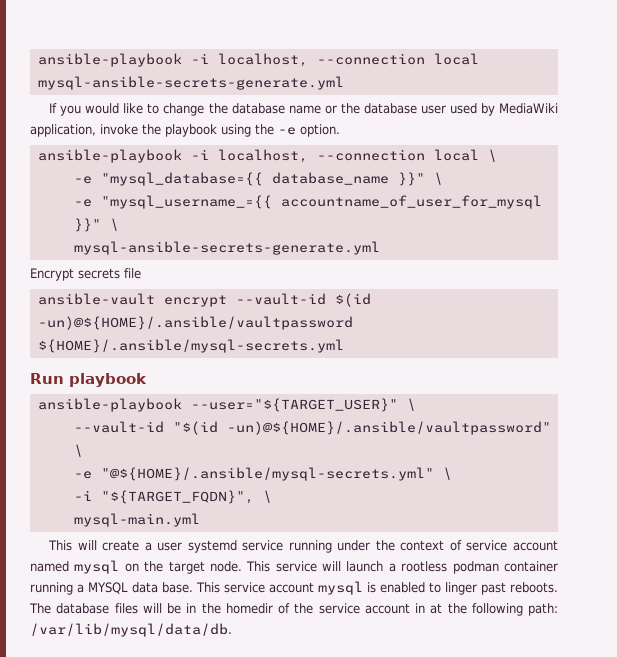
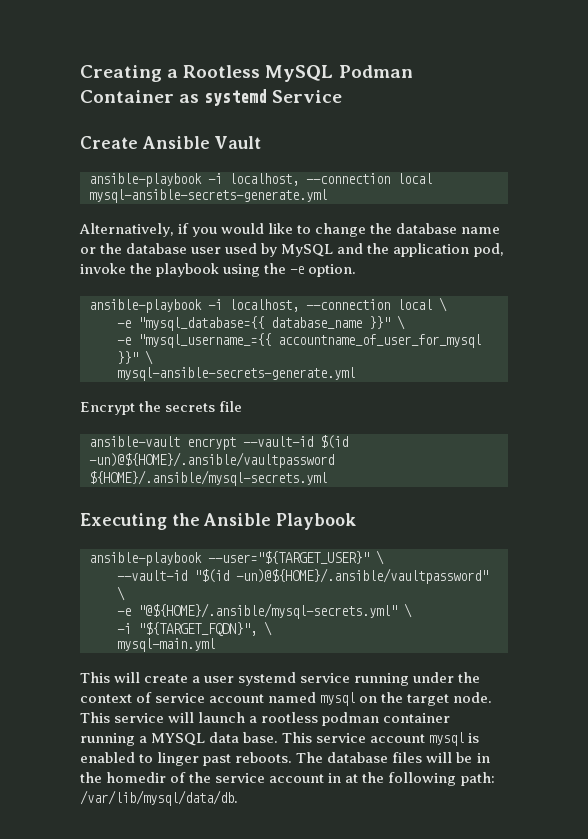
+ Creating a Rootless MySQL Podman Container as systemd Service
+ Create Ansible Vault
- If you would like to change the database name or the database user used by MediaWiki application, invoke the playbook using the -e option.
+ Alternatively, if you would like to change the database name or the database user used by MySQL and the application pod, invoke the playbook using the -e option.
- Encrypt secrets file
+ Encrypt the secrets file
- Run playbook
+ Executing the Ansible Playbook

